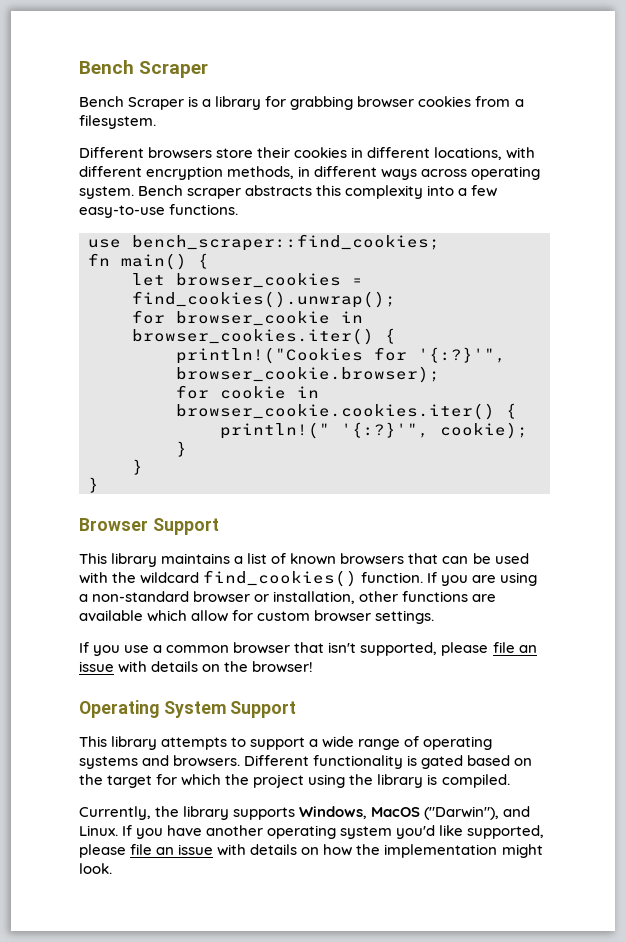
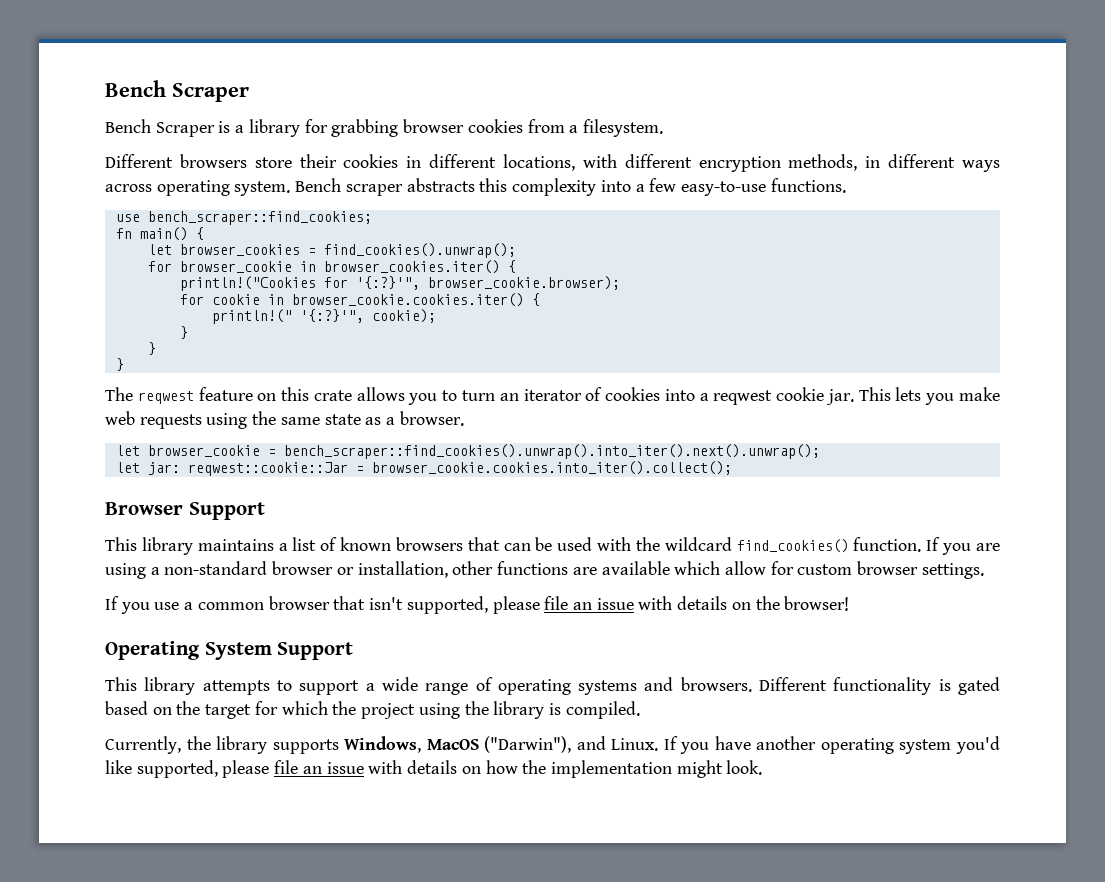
+ The reqwest feature on this crate allows you to turn an iterator of cookies into a reqwest cookie jar. This lets you make web requests using the same state as a browser.
+ let browser_cookie = bench_scraper::find_cookies().unwrap().into_iter().next().unwrap();
+ let jar: reqwest::cookie::Jar = browser_cookie.cookies.into_iter().collect();

